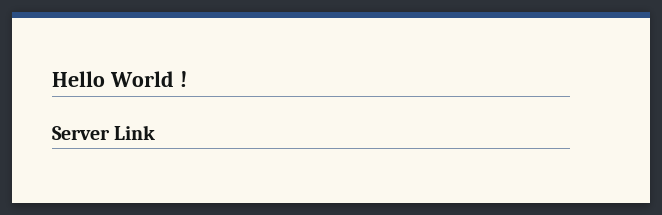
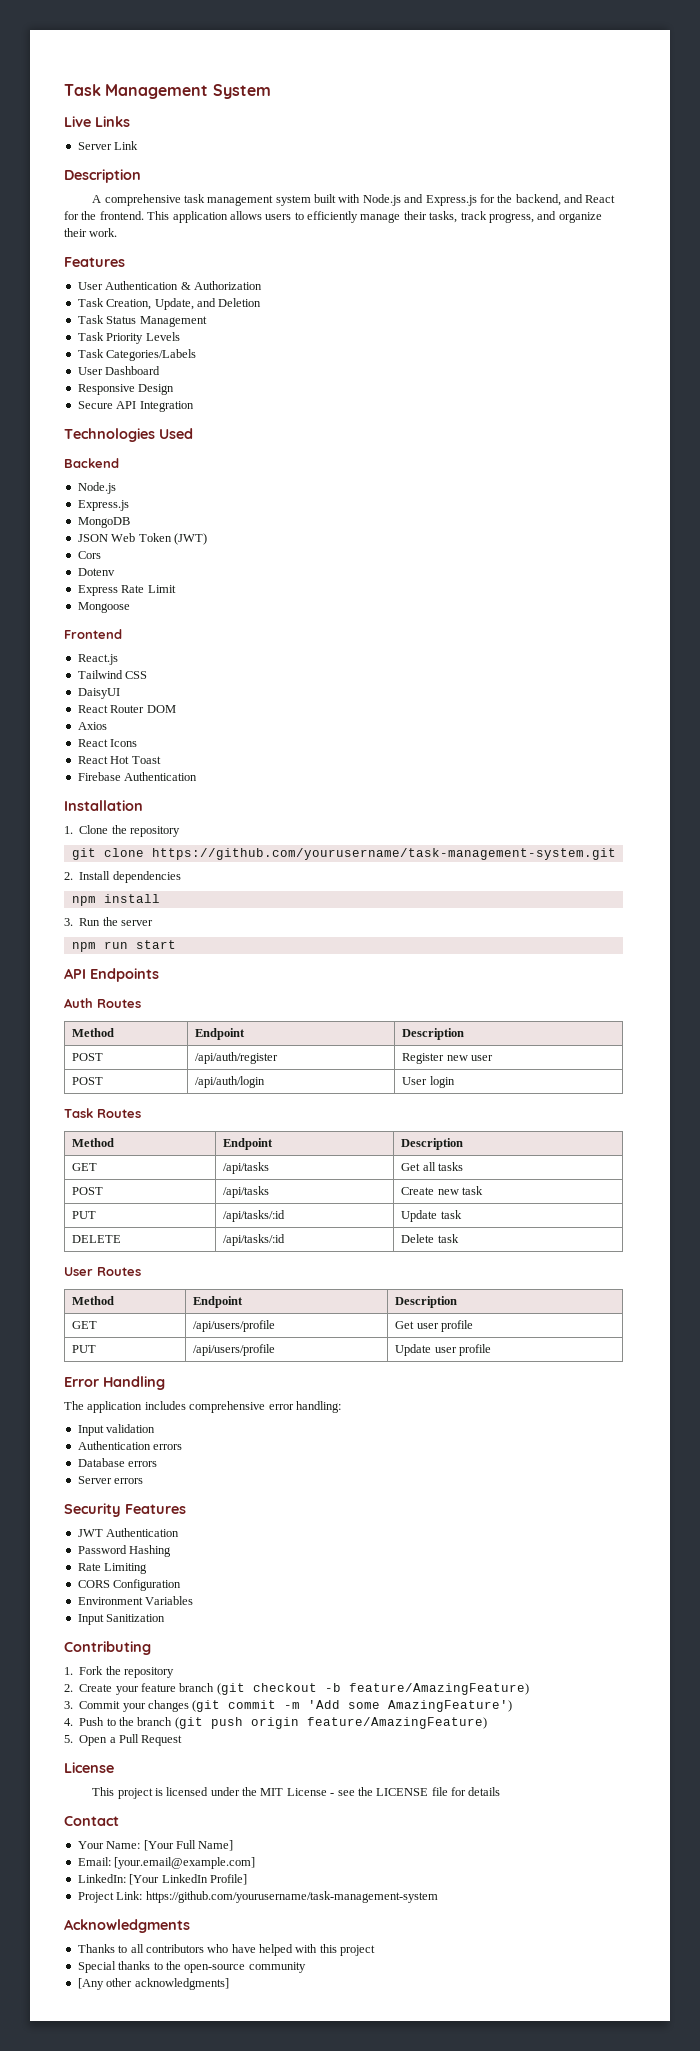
- Hello World !
+ Task Management System
+ Live Links
  Server Link
+ Description
+ A comprehensive task management system built with Node.js and Express.js for the backend, and React for the frontend. This application allows users to efficiently manage their tasks, track progress, and organize their work.
+ Features
+ User Authentication & Authorization
+ Task Creation, Update, and Deletion
+ Task Status Management
+ Task Priority Levels
+ Task Categories/Labels
+ User Dashboard
+ Responsive Design
+ Secure API Integration
+ Technologies Used
+ Backend
+ Node.js
+ Express.js
+ MongoDB
+ JSON Web Token (JWT)
+ Cors
+ Dotenv
+ Express Rate Limit
+ Mongoose
+ Frontend
+ React.js
+ Tailwind CSS
+ DaisyUI
+ React Router DOM
+ Axios
+ React Icons
+ React Hot Toast
+ Firebase Authentication
+ Installation
+ 1. Clone the repository
+ git clone https://github.com/yourusername/task-management-system.git
+ 2. Install dependencies
+ npm install
+ 3. Run the server
+ npm run start
+ API Endpoints
+ Auth Routes
+ Method | Endpoint | Description
+ POST | /api/auth/register | Register new user
+ POST | /api/auth/login | User login
+ Task Routes
+ Method | Endpoint | Description
+ GET | /api/tasks | Get all tasks
+ POST | /api/tasks | Create new task
+ PUT | /api/tasks/:id | Update task
+ DELETE | /api/tasks/:id | Delete task
+ User Routes
+ Method | Endpoint | Description
+ GET | /api/users/profile | Get user profile
+ PUT | /api/users/profile | Update user profile
+ Error Handling
+ The application includes comprehensive error handling:
+ Input validation
+ Authentication errors
+ Database errors
+ Server errors
+ Security Features
+ JWT Authentication
+ Password Hashing
+ Rate Limiting
+ CORS Configuration
+ Environment Variables
+ Input Sanitization
+ Contributing
+ 1. Fork the repository
+ 2. Create your feature branch (git checkout -b feature/AmazingFeature)
+ 3. Commit your changes (git commit -m 'Add some AmazingFeature')
+ 4. Push to the branch (git push origin feature/AmazingFeature)
+ 5. Open a Pull Request
+ License
+ This project is licensed under the MIT License - see the LICENSE file for details
+ Contact
+ Your Name: [Your Full Name]
+ Email: [your.email@example.com]
+ LinkedIn: [Your LinkedIn Profile]
+ Project Link: https://github.com/yourusername/task-management-system
+ Acknowledgments
+ Thanks to all contributors who have helped with this project
+ Special thanks to the open-source community
+ [Any other acknowledgments]

